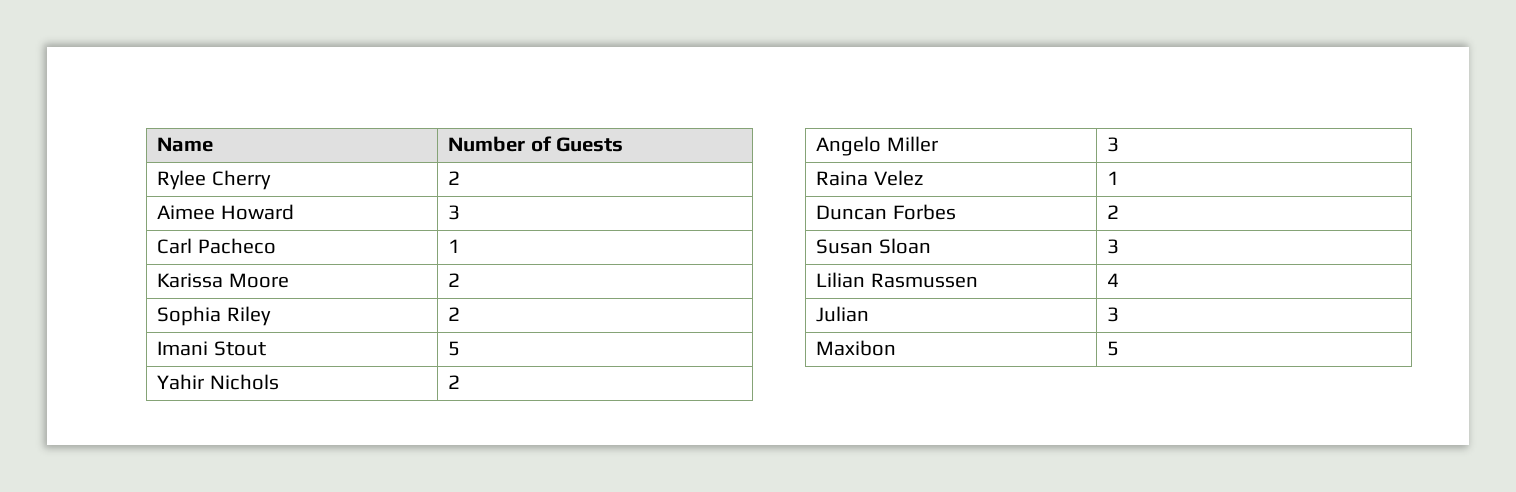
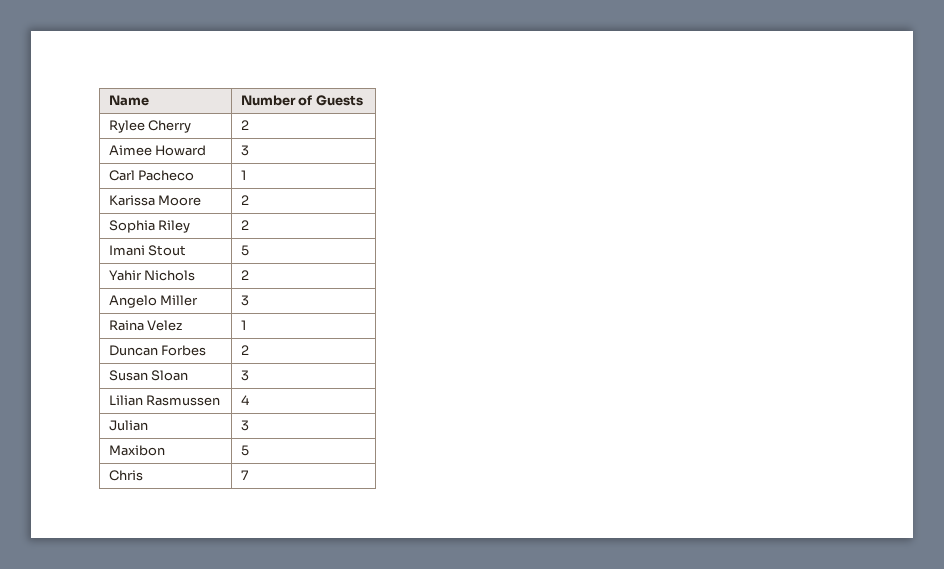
+ Chris | 7

